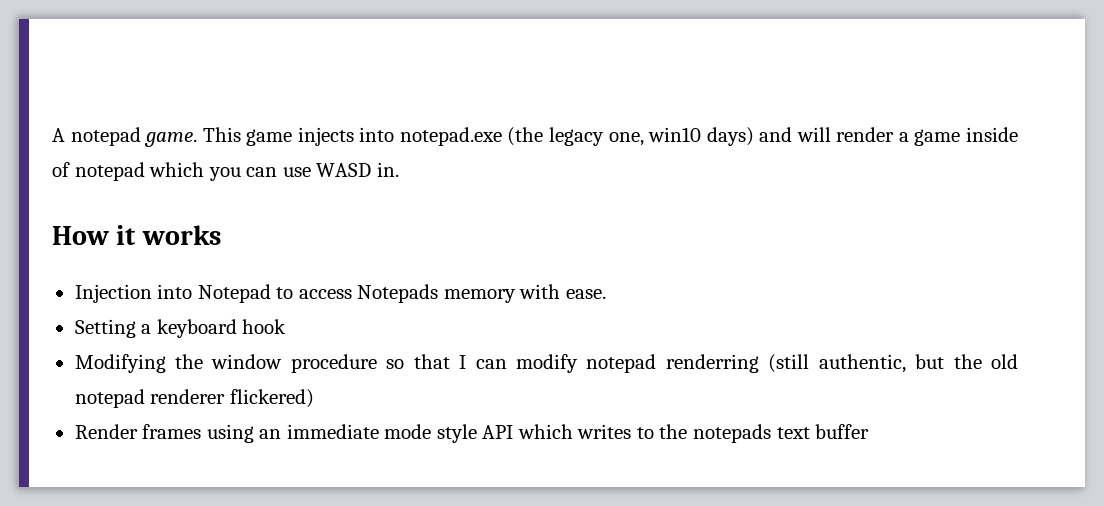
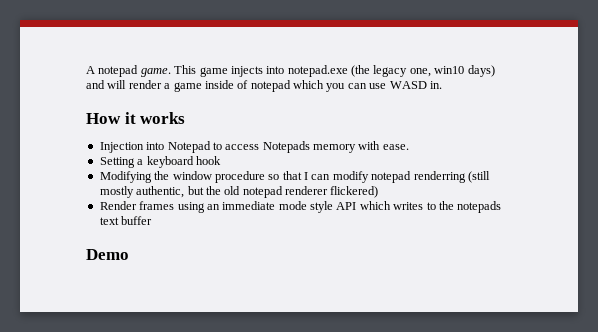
- Modifying the window procedure so that I can modify notepad renderring (still authentic, but the old notepad renderer flickered)
+ Modifying the window procedure so that I can modify notepad renderring (still mostly authentic, but the old notepad renderer flickered)
+ Demo

